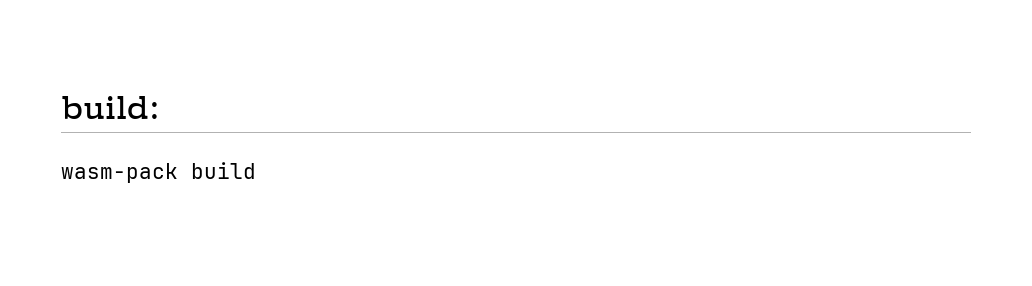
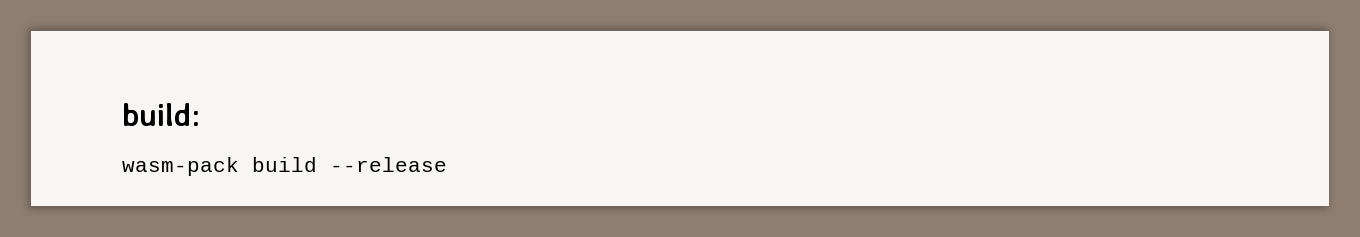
- wasm-pack build
+ wasm-pack build --release

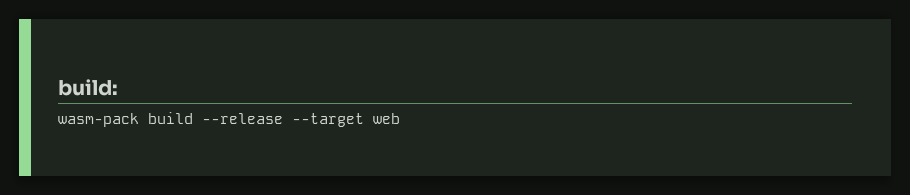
- wasm-pack build --release
+ wasm-pack build --release --target web

